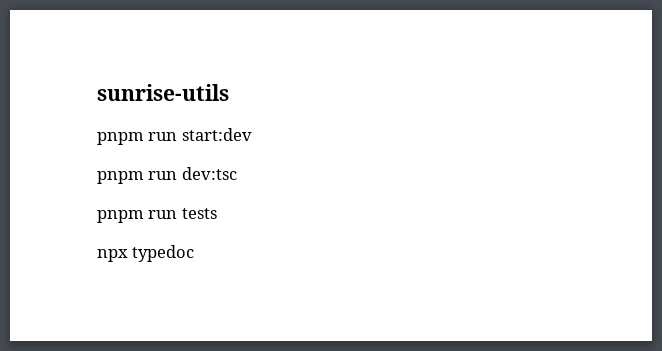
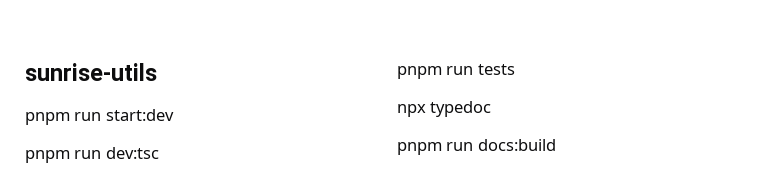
+ pnpm run docs:build

